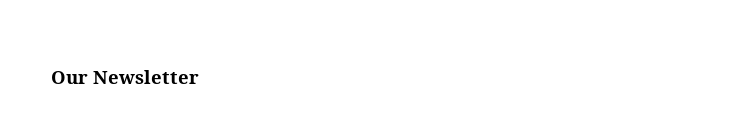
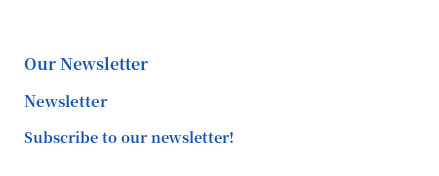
  Our Newsletter
+ Newsletter
+ Subscribe to our newsletter!

